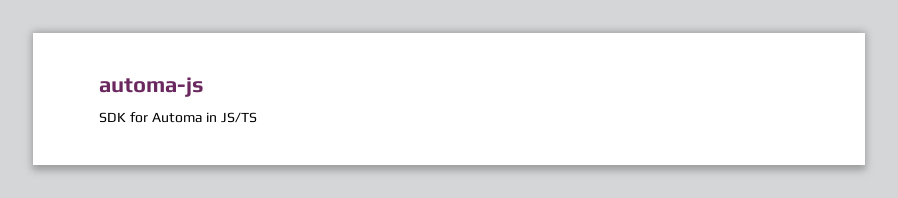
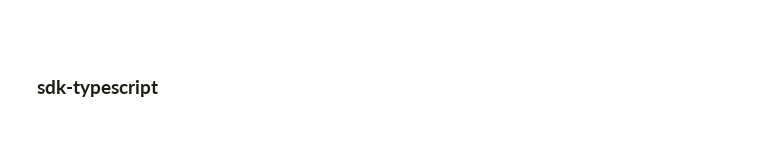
- automa-js
- SDK for Automa in JS/TS
+ sdk-typescript

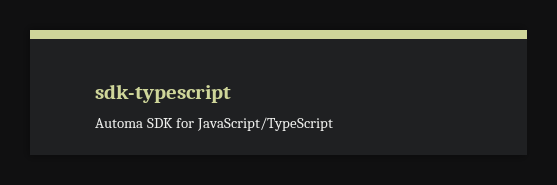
+ Automa SDK for JavaScript/TypeScript

